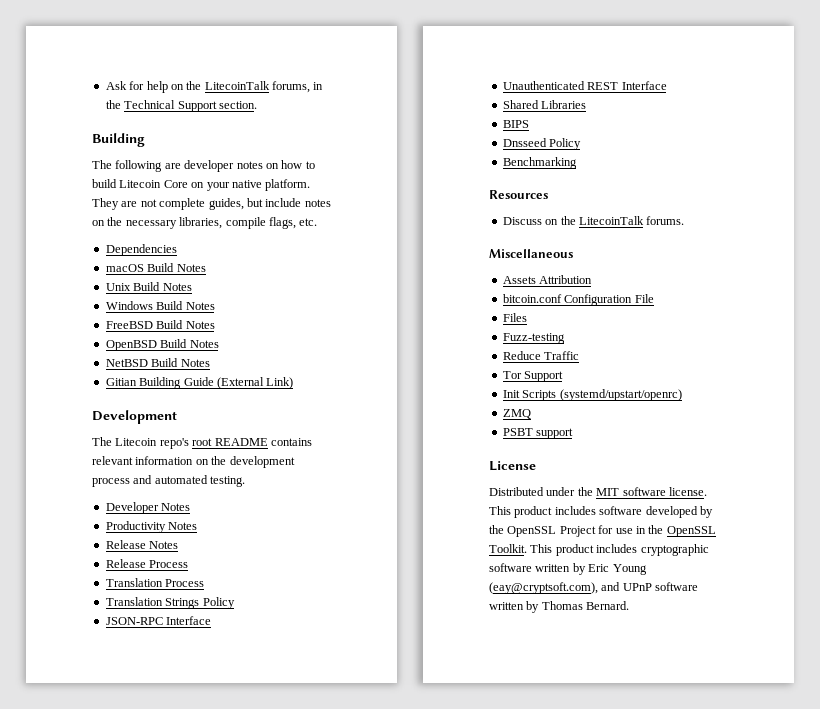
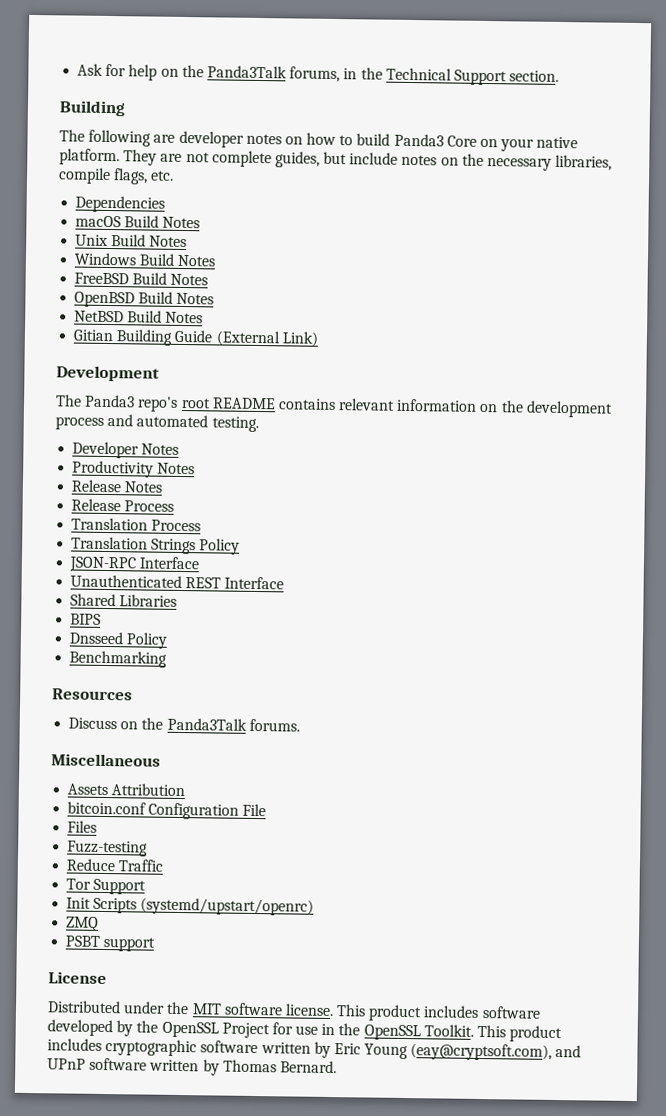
- Ask for help on the LitecoinTalk forums, in the Technical Support section.
+ Ask for help on the Panda3Talk forums, in the Technical Support section.
- The following are developer notes on how to build Litecoin Core on your native platform.
+ The following are developer notes on how to build Panda3 Core on your native platform.
- The Litecoin repo's root README contains relevant information on the development process and automated testing.
+ The Panda3 repo's root README contains relevant information on the development process and automated testing.
- Discuss on the LitecoinTalk forums.
+ Discuss on the Panda3Talk forums.

